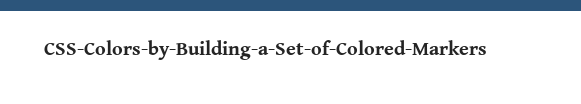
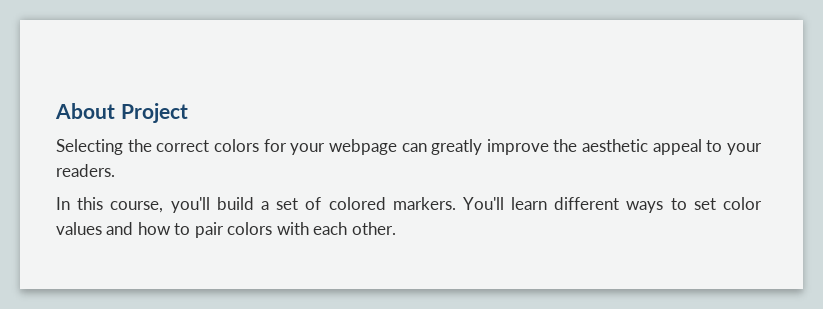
- CSS-Colors-by-Building-a-Set-of-Colored-Markers
+ About Project
+ Selecting the correct colors for your webpage can greatly improve the aesthetic appeal to your readers.
+ In this course, you'll build a set of colored markers. You'll learn different ways to set color values and how to pair colors with each other.

